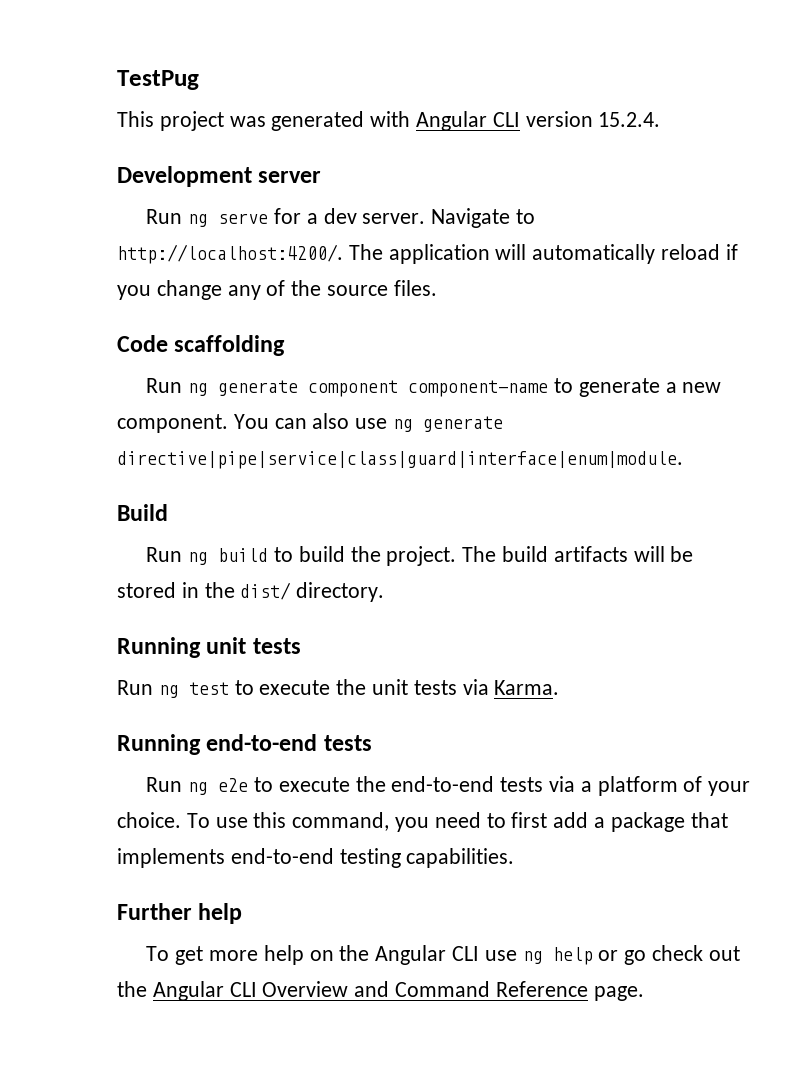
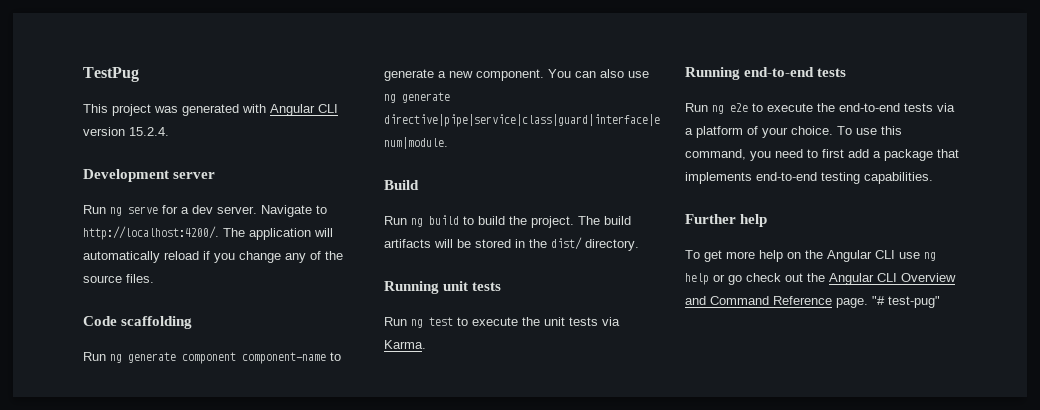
+ "# test-pug"

